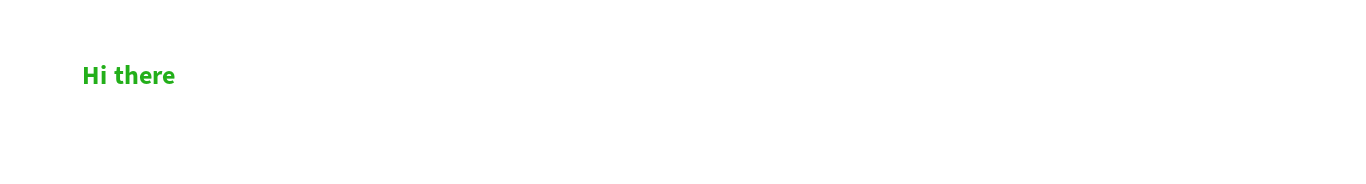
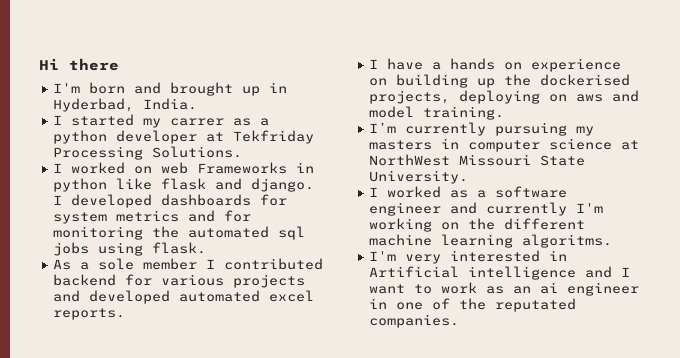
+ I'm born and brought up in Hyderbad, India.
+ I started my carrer as a python developer at Tekfriday Processing Solutions.
+ I worked on web Frameworks in python like flask and django. I developed dashboards for system metrics and for monitoring the automated sql jobs using flask.
+ As a sole member I contributed backend for various projects and developed automated excel reports.
+ I have a hands on experience on building up the dockerised projects, deploying on aws and model training.
+ I’m currently pursuing my masters in computer science at NorthWest Missouri State University.
+ I worked as a software engineer and currently I'm working on the different machine learning algoritms.
+ I'm very interested in Artificial intelligence and I want to work as an ai engineer in one of the reputated companies.

